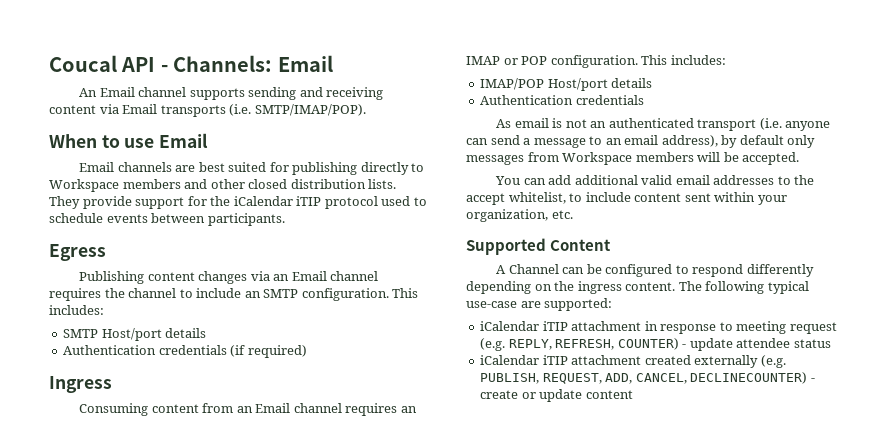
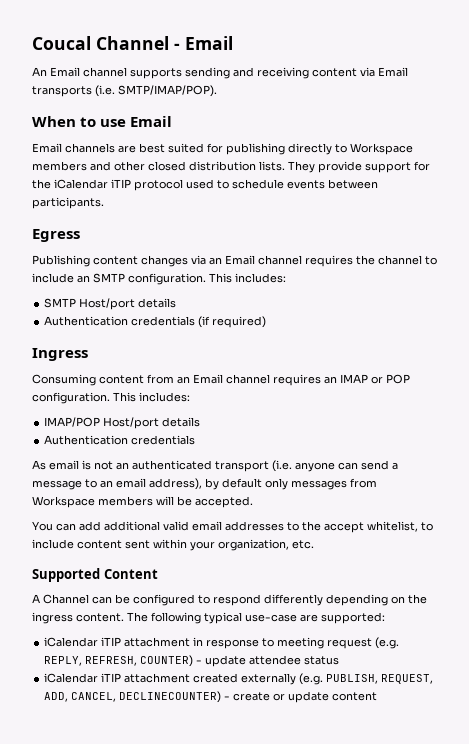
- Coucal API - Channels: Email
+ Coucal Channel - Email

